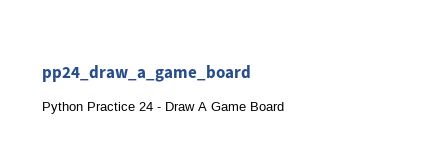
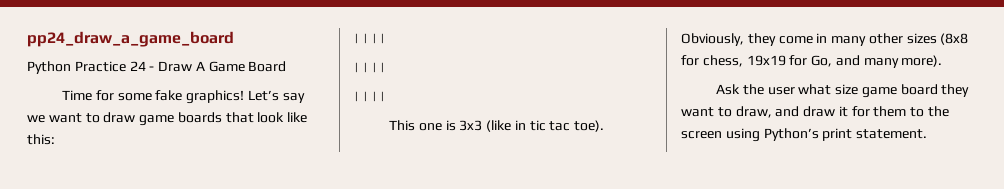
+ Time for some fake graphics! Let’s say we want to draw game boards that look like this:
+ | | | |
+ | | | |
+ | | | |
+ This one is 3x3 (like in tic tac toe). Obviously, they come in many other sizes (8x8 for chess, 19x19 for Go, and many more).
+ Ask the user what size game board they want to draw, and draw it for them to the screen using Python’s print statement.

